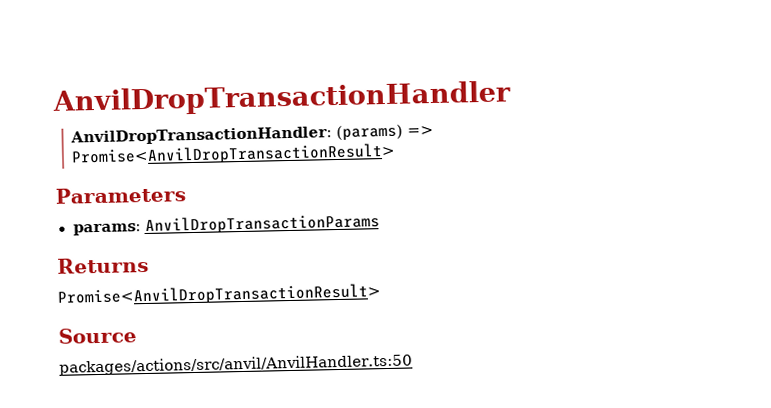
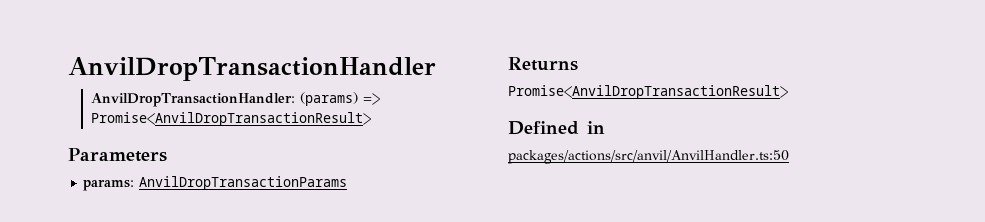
- Source
+ Defined in

